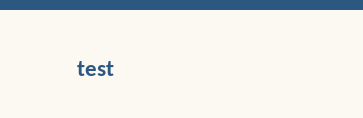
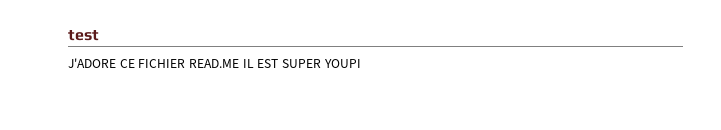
+ J'ADORE CE FICHIER READ.ME IL EST SUPER YOUPI

